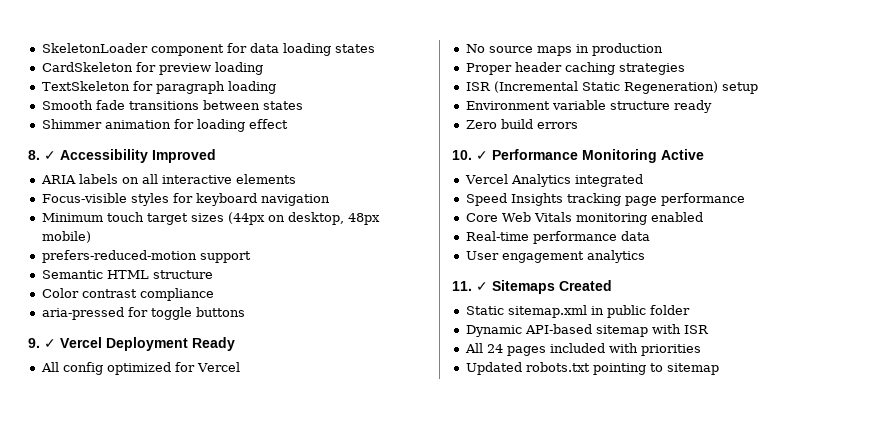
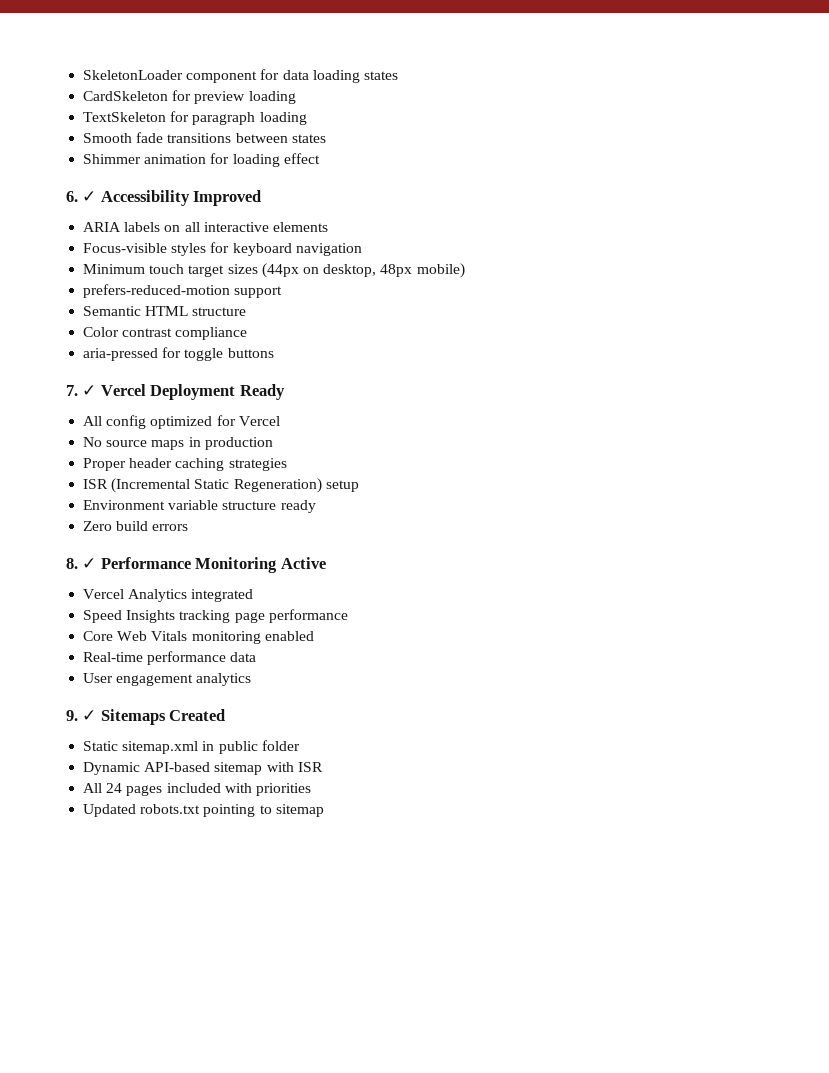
- 8. ✓ Accessibility Improved
+ 6. ✓ Accessibility Improved
- 9. ✓ Vercel Deployment Ready
+ 7. ✓ Vercel Deployment Ready
- 10. ✓ Performance Monitoring Active
+ 8. ✓ Performance Monitoring Active
- 11. ✓ Sitemaps Created
+ 9. ✓ Sitemaps Created

